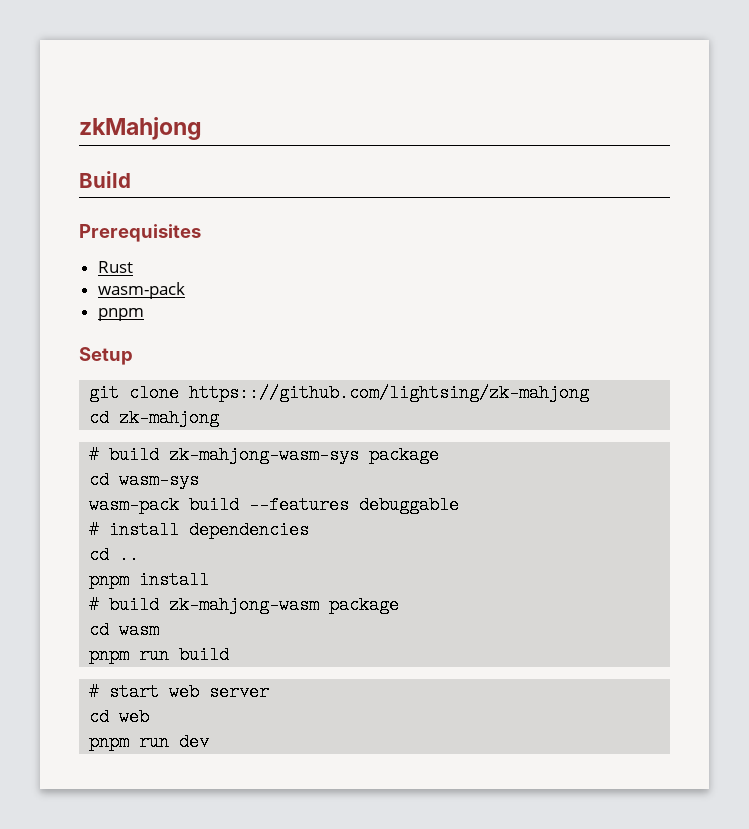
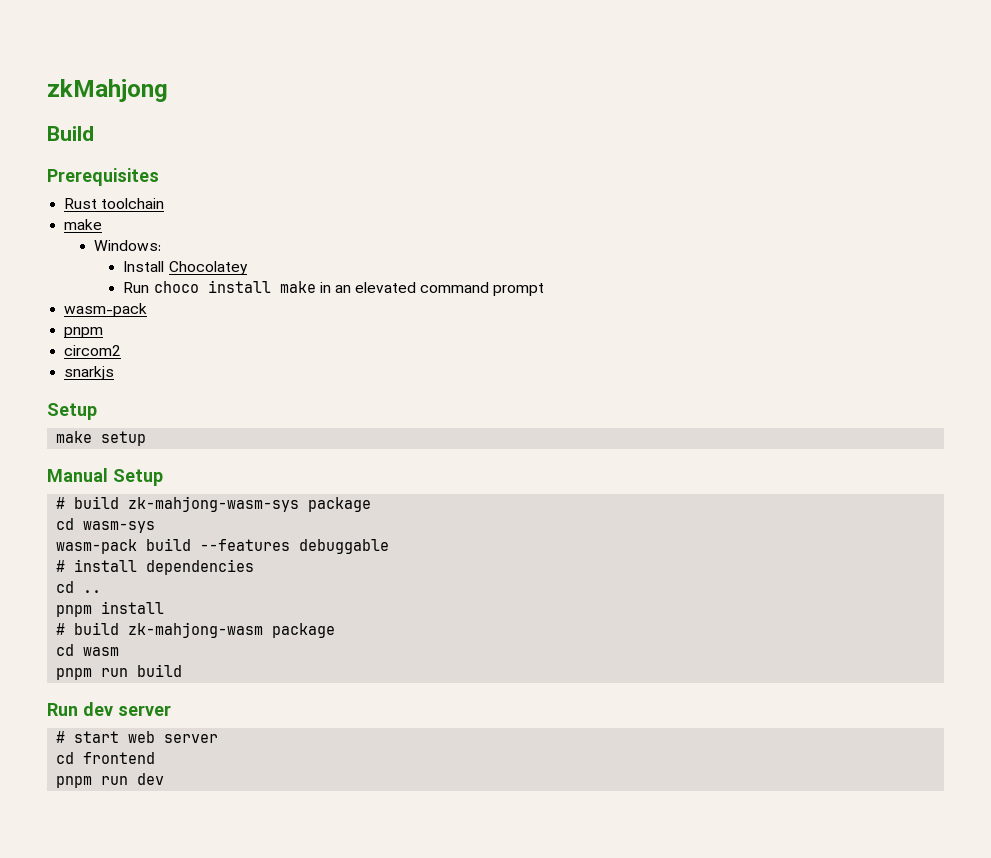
- Rust
+ Rust toolchain
+ make
+ Windows:
+ Install Chocolatey
+ Run choco install make in an elevated command prompt
+ circom2
+ snarkjs
  Setup
- git clone https:://github.com/lightsing/zk-mahjong
- cd zk-mahjong
+ make setup
+ Manual Setup
+ Run dev server
- cd web
+ cd frontend

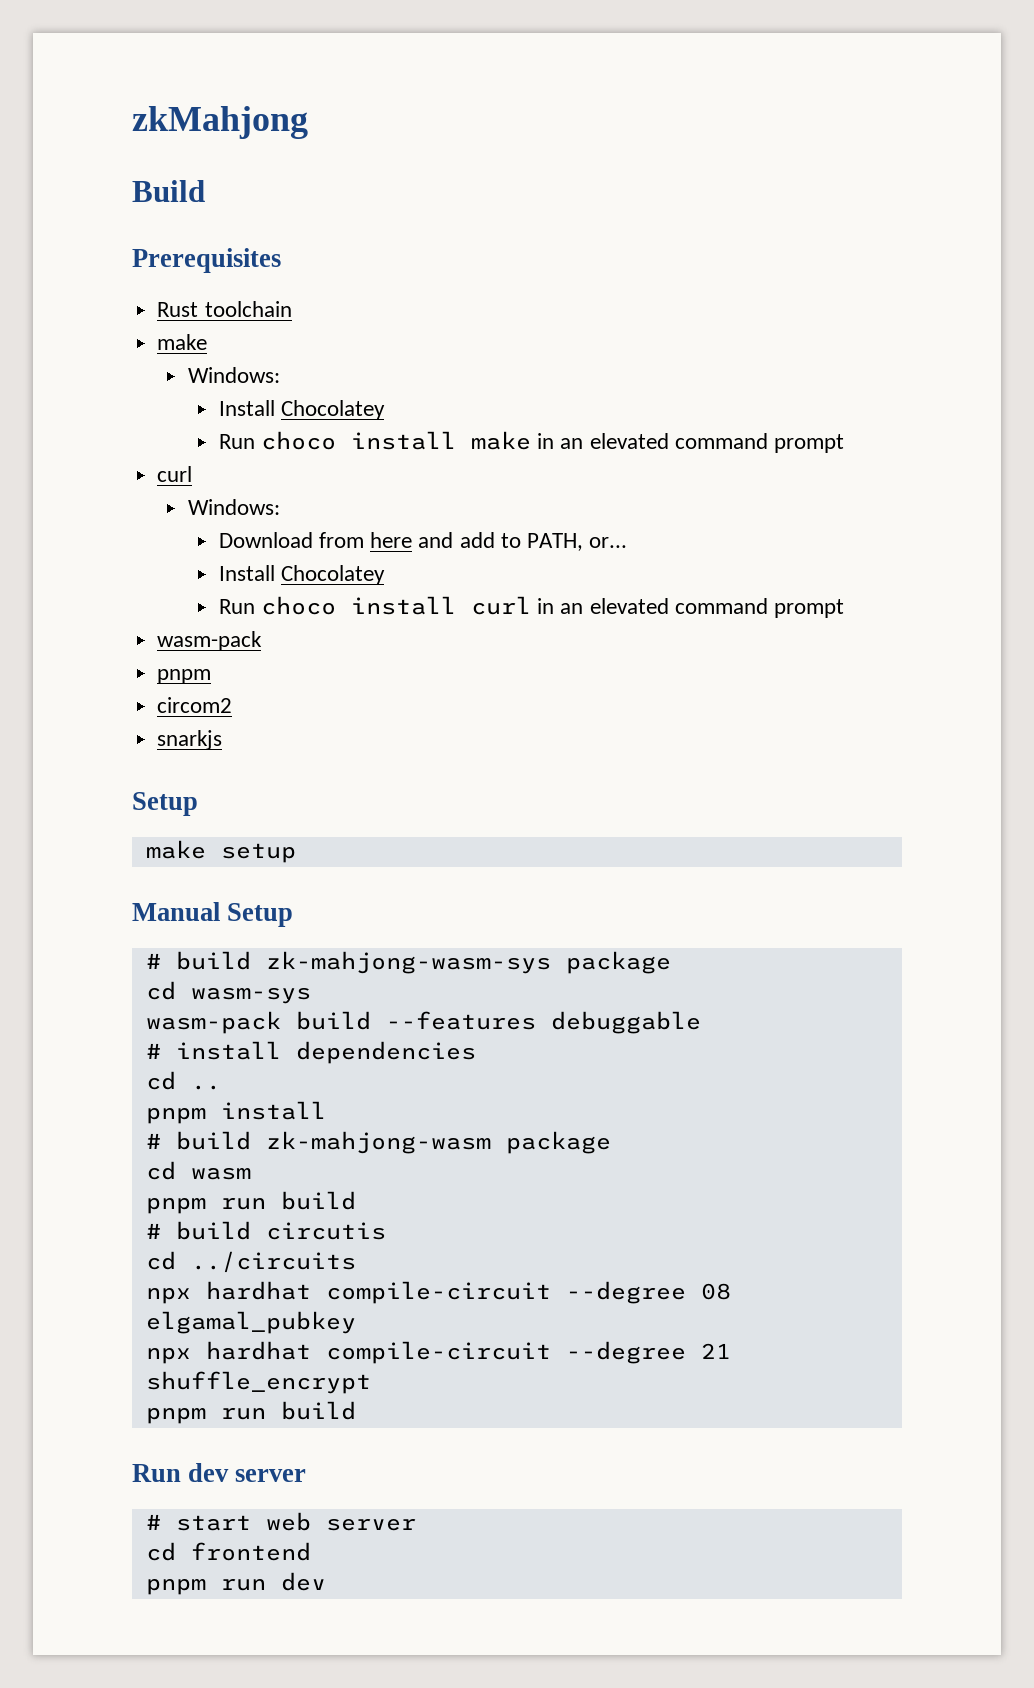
  Run choco install make in an elevated command prompt
+ curl
+ Windows:
+ Download from here and add to PATH, or...
+ Install Chocolatey
+ Run choco install curl in an elevated command prompt
+ # build circutis
+ cd ../circuits
+ npx hardhat compile-circuit --degree 08 elgamal_pubkey
+ npx hardhat compile-circuit --degree 21 shuffle_encrypt
+ pnpm run build

